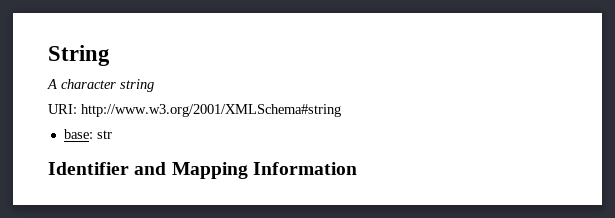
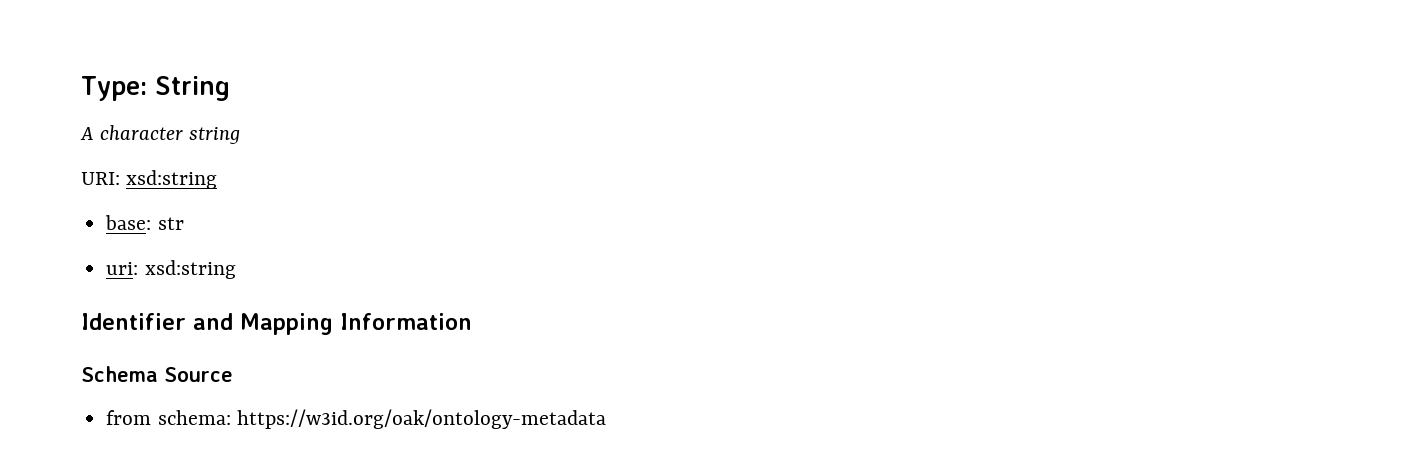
- String
+ Type: String
- URI: http://www.w3.org/2001/XMLSchema#string
+ URI: xsd:string
+ uri: xsd:string
+ Schema Source
+ from schema: https://w3id.org/oak/ontology-metadata

